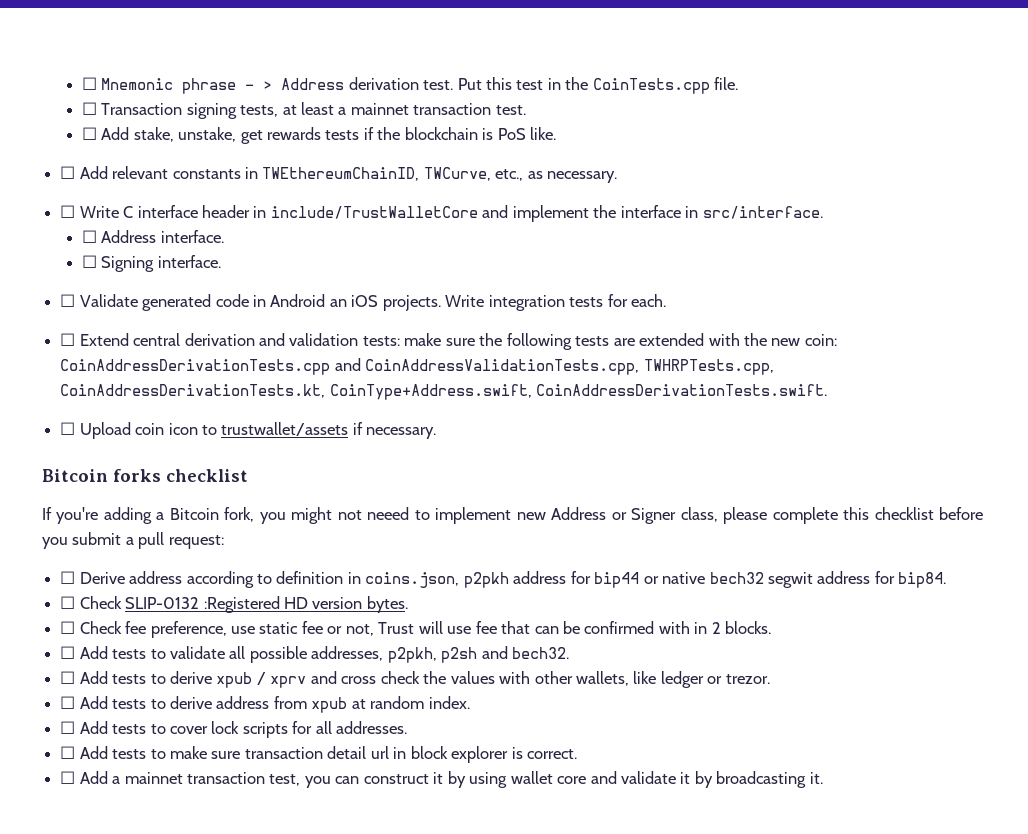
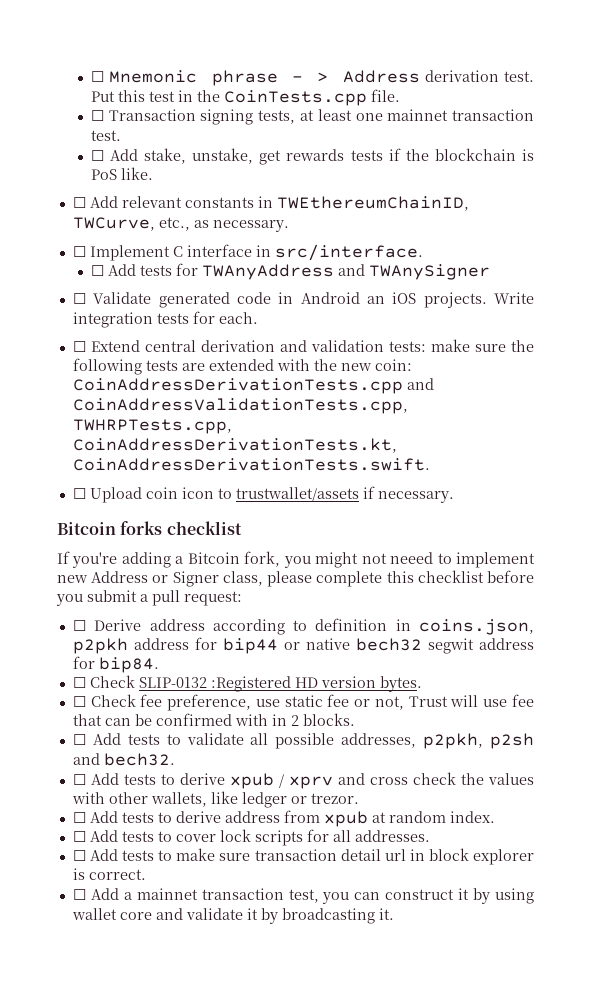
- ☐ Transaction signing tests, at least a mainnet transaction test.
+ ☐ Transaction signing tests, at least one mainnet transaction test.
- ☐ Write C interface header in include/TrustWalletCore and implement the interface in src/interface.
- ☐ Address interface.
- ☐ Signing interface.
+ ☐ Implement C interface in src/interface.
+ ☐ Add tests for TWAnyAddress and TWAnySigner
- ☐ Extend central derivation and validation tests: make sure the following tests are extended with the new coin: CoinAddressDerivationTests.cpp and CoinAddressValidationTests.cpp, TWHRPTests.cpp, CoinAddressDerivationTests.kt, CoinType+Address.swift, CoinAddressDerivationTests.swift.
+ ☐ Extend central derivation and validation tests: make sure the following tests are extended with the new coin: CoinAddressDerivationTests.cpp and CoinAddressValidationTests.cpp, TWHRPTests.cpp, CoinAddressDerivationTests.kt, CoinAddressDerivationTests.swift.

